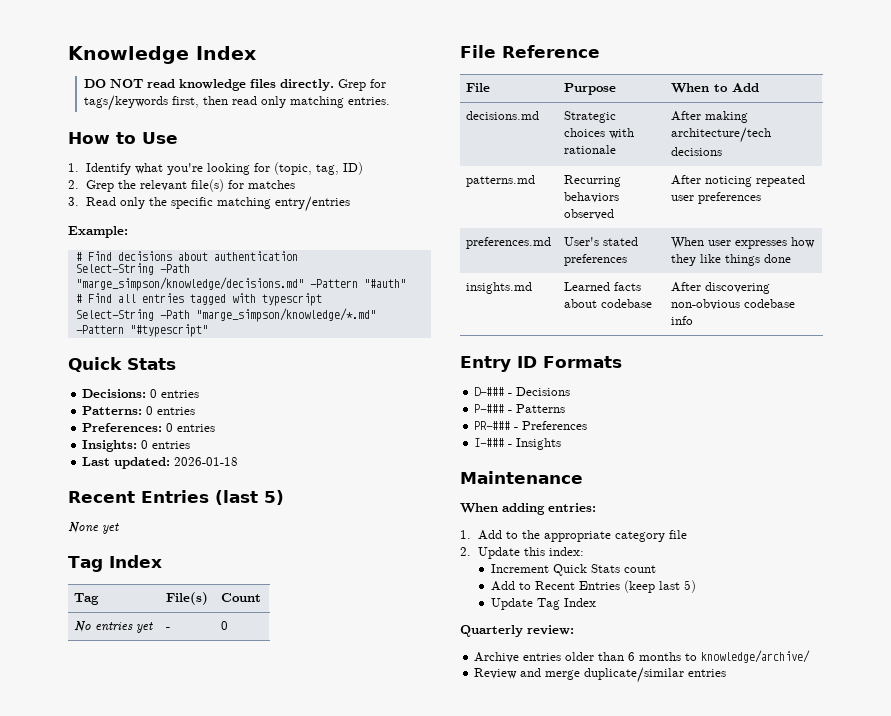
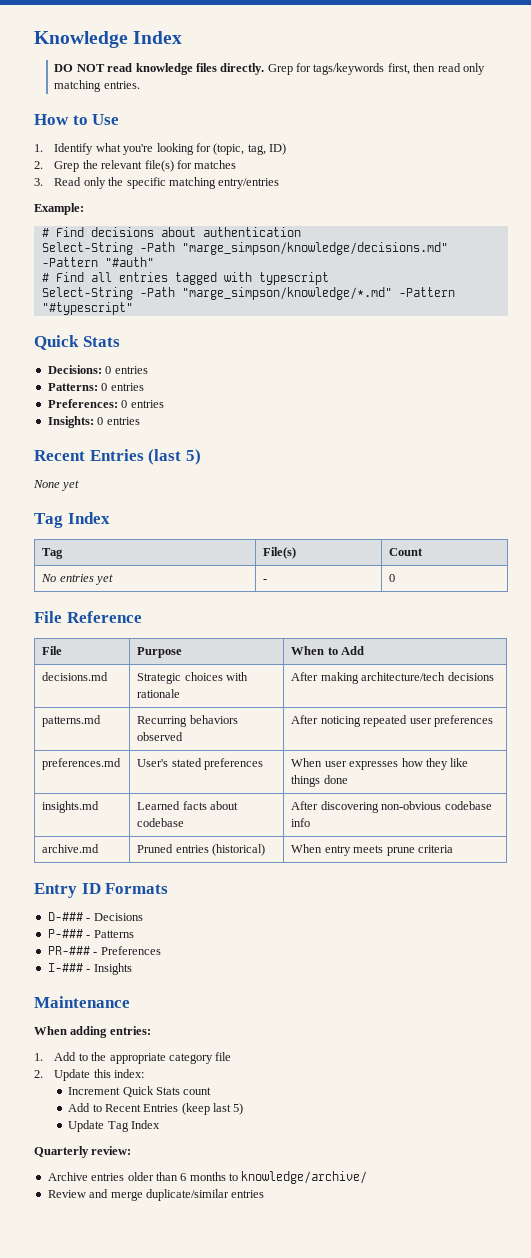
- Last updated: 2026-01-18
+ archive.md | Pruned entries (historical) | When entry meets prune criteria

